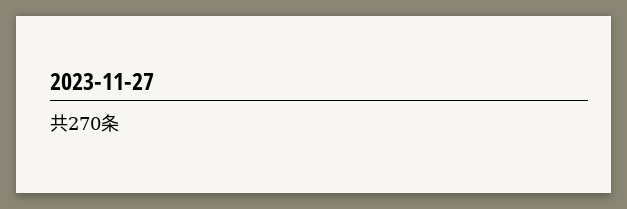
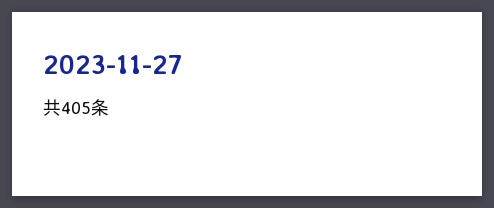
- 共270条
+ 共405条

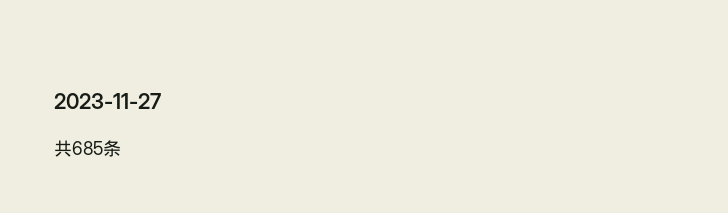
- 共405条
+ 共685条

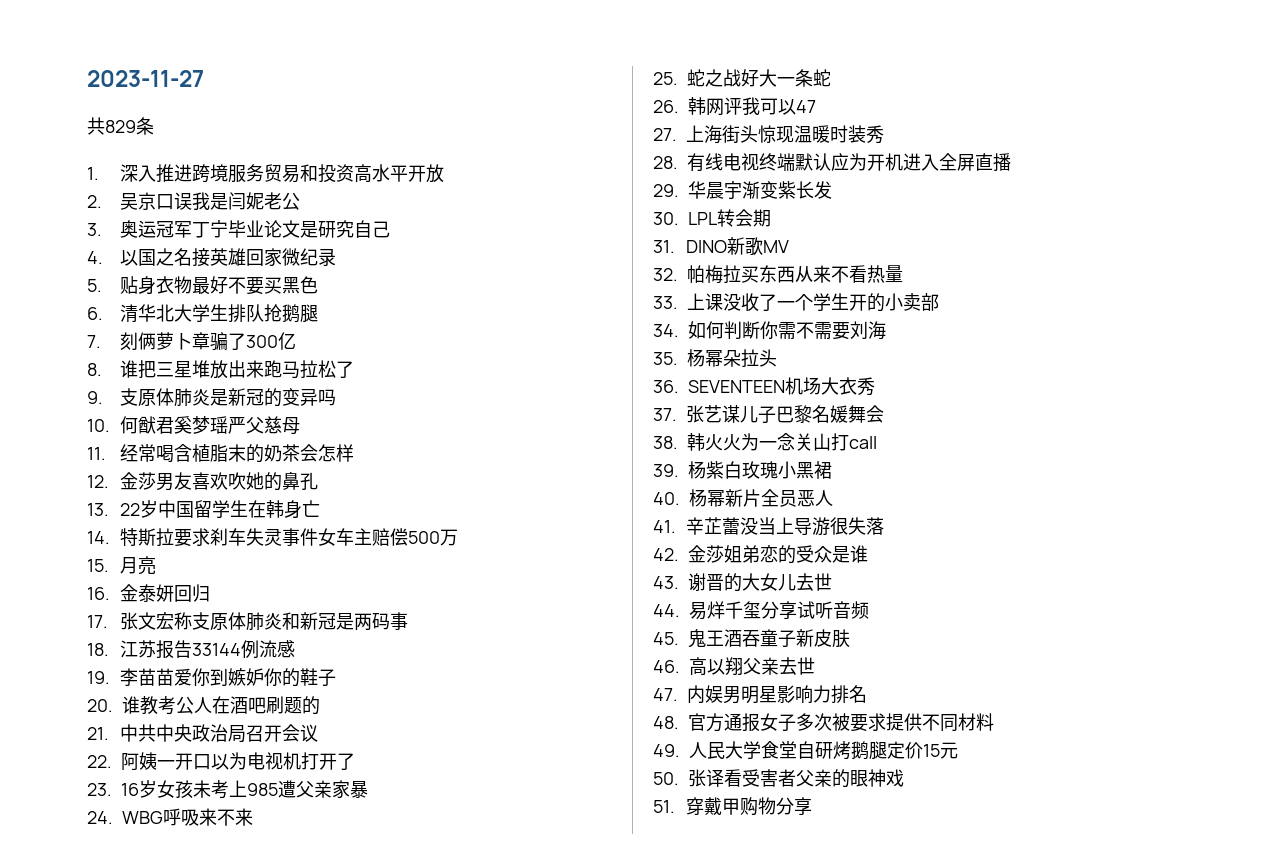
- 共685条
+ 共829条
+ 1.深入推进跨境服务贸易和投资高水平开放
+ 2.吴京口误我是闫妮老公
+ 3.奥运冠军丁宁毕业论文是研究自己
+ 4.以国之名接英雄回家微纪录
+ 5.贴身衣物最好不要买黑色
+ 6.清华北大学生排队抢鹅腿
+ 7.刻俩萝卜章骗了300亿
+ 8.谁把三星堆放出来跑马拉松了
+ 9.支原体肺炎是新冠的变异吗
+ 10.何猷君奚梦瑶严父慈母
+ 11.经常喝含植脂末的奶茶会怎样
+ 12.金莎男友喜欢吹她的鼻孔
+ 13. 22岁中国留学生在韩身亡
+ 14.特斯拉要求刹车失灵事件女车主赔偿500万
+ 15.月亮
+ 16.金泰妍回归
+ 17.张文宏称支原体肺炎和新冠是两码事
+ 18.江苏报告33144例流感
+ 19.李苗苗爱你到嫉妒你的鞋子
+ 20.谁教考公人在酒吧刷题的
+ 21.中共中央政治局召开会议
+ 22.阿姨一开口以为电视机打开了
+ 23. 16岁女孩未考上985遭父亲家暴
+ 24. WBG呼吸来不来
+ 25.蛇之战好大一条蛇
+ 26.韩网评我可以47
+ 27.上海街头惊现温暖时装秀
+ 28.有线电视终端默认应为开机进入全屏直播
+ 29.华晨宇渐变紫长发
+ 30. LPL转会期
+ 31. DINO新歌MV
+ 32.帕梅拉买东西从来不看热量
+ 33.上课没收了一个学生开的小卖部
+ 34.如何判断你需不需要刘海
+ 35.杨幂朵拉头
+ 36. SEVENTEEN机场大衣秀
+ 37.张艺谋儿子巴黎名媛舞会
+ 38.韩火火为一念关山打call
+ 39.杨紫白玫瑰小黑裙
+ 40.杨幂新片全员恶人
+ 41.辛芷蕾没当上导游很失落
+ 42.金莎姐弟恋的受众是谁
+ 43.谢晋的大女儿去世
+ 44.易烊千玺分享试听音频
+ 45.鬼王酒吞童子新皮肤
+ 46.高以翔父亲去世
+ 47.内娱男明星影响力排名
+ 48.官方通报女子多次被要求提供不同材料
+ 49.人民大学食堂自研烤鹅腿定价15元
+ 50.张译看受害者父亲的眼神戏
+ 51.穿戴甲购物分享

